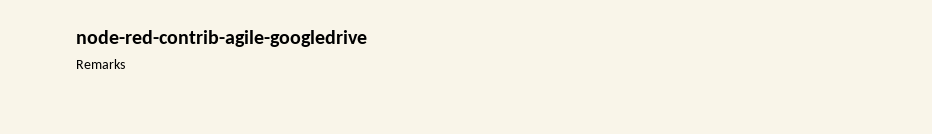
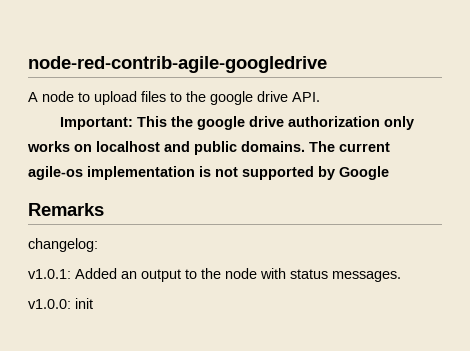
+ A node to upload files to the google drive API.
+ Important: This the google drive authorization only works on localhost and public domains. The current agile-os implementation is not supported by Google
  Remarks
+ changelog:
+ v1.0.1: Added an output to the node with status messages.
+ v1.0.0: init

